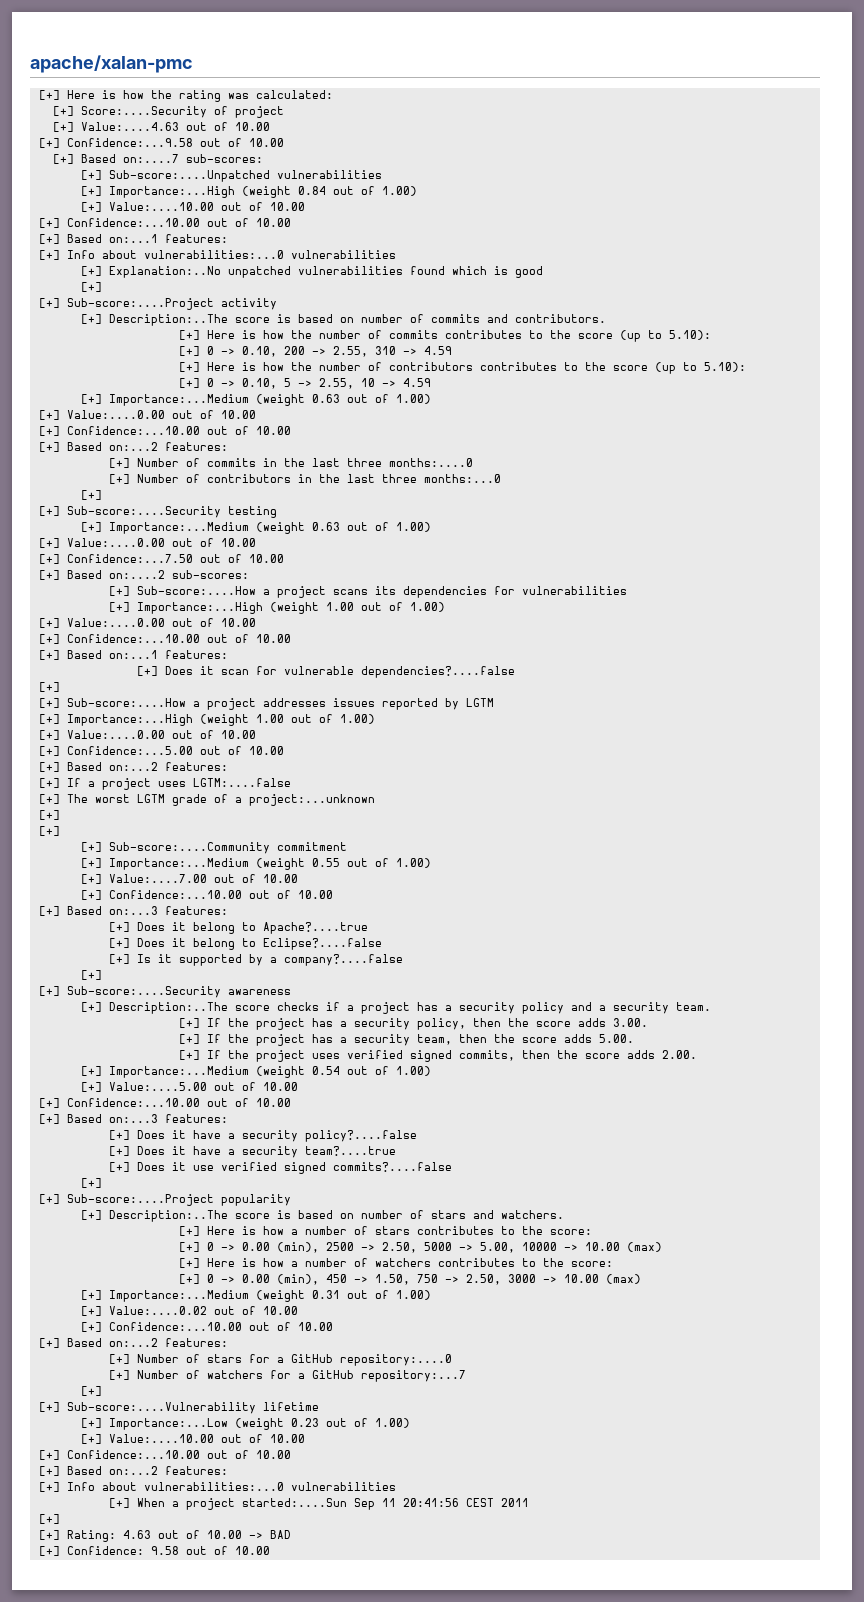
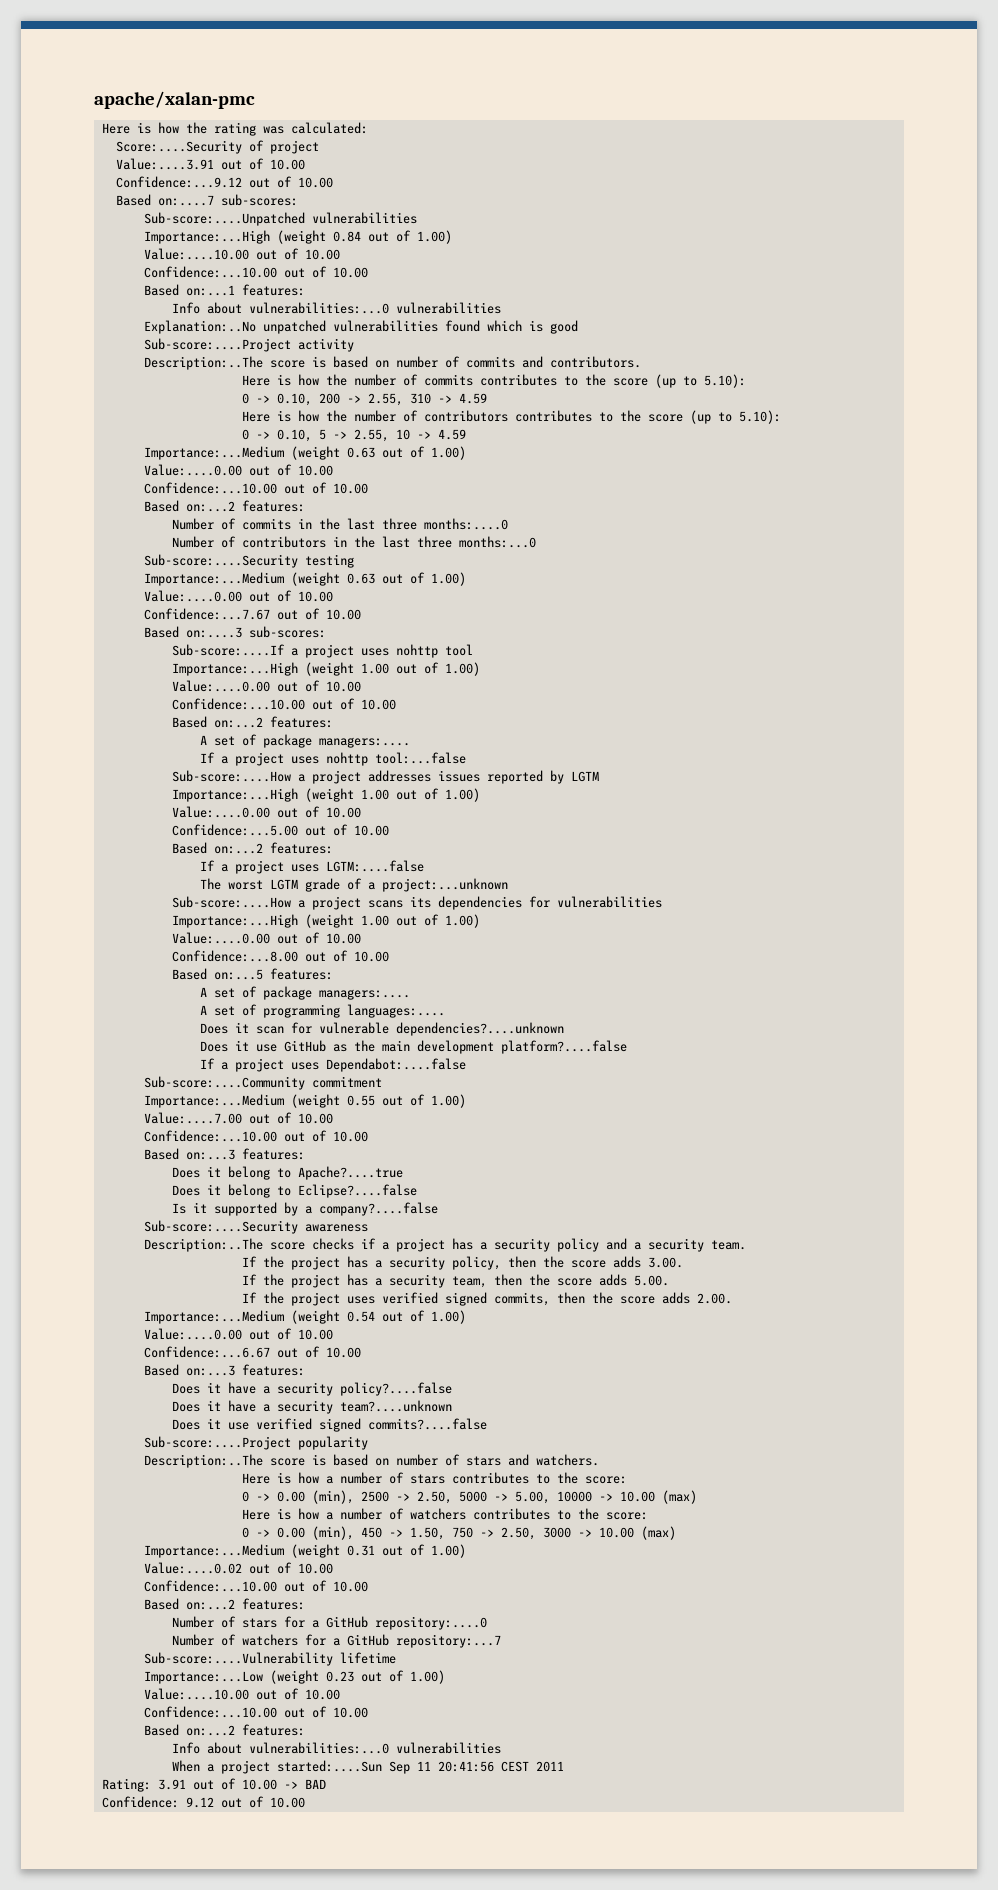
- [+] Here is how the rating was calculated:
+ Here is how the rating was calculated:
- [+] Score:....Security of project
+ Score:....Security of project
- [+] Value:....4.63 out of 10.00
- [+] Confidence:...9.58 out of 10.00
- [+] Based on:....7 sub-scores:
+ Value:....3.91 out of 10.00
+ Confidence:...9.12 out of 10.00
+ Based on:....7 sub-scores:
- [+] Sub-score:....Unpatched vulnerabilities
+ Sub-score:....Unpatched vulnerabilities
- [+] Importance:...High (weight 0.84 out of 1.00)
- [+] Value:....10.00 out of 10.00
- [+] Confidence:...10.00 out of 10.00
- [+] Based on:...1 features:
- [+] Info about vulnerabilities:...0 vulnerabilities
- [+] Explanation:..No unpatched vulnerabilities found which is good
- [+]
- [+] Sub-score:....Project activity
+ Importance:...High (weight 0.84 out of 1.00)
+ Value:....10.00 out of 10.00
+ Confidence:...10.00 out of 10.00
+ Based on:...1 features:
+ Info about vulnerabilities:...0 vulnerabilities
+ Explanation:..No unpatched vulnerabilities found which is good
+ Sub-score:....Project activity
- [+] Description:..The score is based on number of commits and contributors.
+ Description:..The score is based on number of commits and contributors.
- [+] Here is how the number of commits contributes to the score (up to 5.10):
+ Here is how the number of commits contributes to the score (up to 5.10):
- [+] 0 -> 0.10, 200 -> 2.55, 310 -> 4.59
+ 0 -> 0.10, 200 -> 2.55, 310 -> 4.59
- [+] Here is how the number of contributors contributes to the score (up to 5.10):
+ Here is how the number of contributors contributes to the score (up to 5.10):
- [+] 0 -> 0.10, 5 -> 2.55, 10 -> 4.59
- [+] Importance:...Medium (weight 0.63 out of 1.00)
- [+] Value:....0.00 out of 10.00
- [+] Confidence:...10.00 out of 10.00
- [+] Based on:...2 features:
- [+] Number of commits in the last three months:....0
+ 0 -> 0.10, 5 -> 2.55, 10 -> 4.59
+ Importance:...Medium (weight 0.63 out of 1.00)
+ Value:....0.00 out of 10.00
+ Confidence:...10.00 out of 10.00
+ Based on:...2 features:
+ Number of commits in the last three months:....0
- [+] Number of contributors in the last three months:...0
- [+]
- [+] Sub-score:....Security testing
- [+] Importance:...Medium (weight 0.63 out of 1.00)
- [+] Value:....0.00 out of 10.00
- [+] Confidence:...7.50 out of 10.00
- [+] Based on:....2 sub-scores:
- [+] Sub-score:....How a project scans its dependencies for vulnerabilities
- [+] Importance:...High (weight 1.00 out of 1.00)
- [+] Value:....0.00 out of 10.00
- [+] Confidence:...10.00 out of 10.00
- [+] Based on:...1 features:
- [+] Does it scan for vulnerable dependencies?....false
- [+]
- [+] Sub-score:....How a project addresses issues reported by LGTM
- [+] Importance:...High (weight 1.00 out of 1.00)
- [+] Value:....0.00 out of 10.00
- [+] Confidence:...5.00 out of 10.00
- [+] Based on:...2 features:
- [+] If a project uses LGTM:....false
- [+] The worst LGTM grade of a project:...unknown
- [+]
- [+]
- [+] Sub-score:....Community commitment
+ Number of contributors in the last three months:...0
+ Sub-score:....Security testing
+ Importance:...Medium (weight 0.63 out of 1.00)
+ Value:....0.00 out of 10.00
+ Confidence:...7.67 out of 10.00
+ Based on:....3 sub-scores:
+ Sub-score:....If a project uses nohttp tool
+ Importance:...High (weight 1.00 out of 1.00)
+ Value:....0.00 out of 10.00
+ Confidence:...10.00 out of 10.00
+ Based on:...2 features:
+ A set of package managers:....
+ If a project uses nohttp tool:...false
+ Sub-score:....How a project addresses issues reported by LGTM
+ Importance:...High (weight 1.00 out of 1.00)
+ Value:....0.00 out of 10.00
+ Confidence:...5.00 out of 10.00
+ Based on:...2 features:
+ If a project uses LGTM:....false
+ The worst LGTM grade of a project:...unknown
+ Sub-score:....How a project scans its dependencies for vulnerabilities
+ Importance:...High (weight 1.00 out of 1.00)
+ Value:....0.00 out of 10.00
+ Confidence:...8.00 out of 10.00
+ Based on:...5 features:
+ A set of package managers:....
+ A set of programming languages:....
+ Does it scan for vulnerable dependencies?....unknown
+ Does it use GitHub as the main development platform?....false
+ If a project uses Dependabot:....false
+ Sub-score:....Community commitment
- [+] Importance:...Medium (weight 0.55 out of 1.00)
+ Importance:...Medium (weight 0.55 out of 1.00)
- [+] Value:....7.00 out of 10.00
- [+] Confidence:...10.00 out of 10.00
- [+] Based on:...3 features:
- [+] Does it belong to Apache?....true
+ Value:....7.00 out of 10.00
+ Confidence:...10.00 out of 10.00
+ Based on:...3 features:
+ Does it belong to Apache?....true
- [+] Does it belong to Eclipse?....false
+ Does it belong to Eclipse?....false
- [+] Is it supported by a company?....false
- [+]
- [+] Sub-score:....Security awareness
+ Is it supported by a company?....false
+ Sub-score:....Security awareness
- [+] Description:..The score checks if a project has a security policy and a security team.
+ Description:..The score checks if a project has a security policy and a security team.
- [+] If the project has a security policy, then the score adds 3.00.
+ If the project has a security policy, then the score adds 3.00.
- [+] If the project has a security team, then the score adds 5.00.
+ If the project has a security team, then the score adds 5.00.
- [+] If the project uses verified signed commits, then the score adds 2.00.
+ If the project uses verified signed commits, then the score adds 2.00.
- [+] Importance:...Medium (weight 0.54 out of 1.00)
- [+] Value:....5.00 out of 10.00
- [+] Confidence:...10.00 out of 10.00
- [+] Based on:...3 features:
- [+] Does it have a security policy?....false
+ Importance:...Medium (weight 0.54 out of 1.00)
+ Value:....0.00 out of 10.00
+ Confidence:...6.67 out of 10.00
+ Based on:...3 features:
+ Does it have a security policy?....false
- [+] Does it have a security team?....true
- [+] Does it use verified signed commits?....false
- [+]
- [+] Sub-score:....Project popularity
+ Does it have a security team?....unknown
+ Does it use verified signed commits?....false
+ Sub-score:....Project popularity
- [+] Description:..The score is based on number of stars and watchers.
+ Description:..The score is based on number of stars and watchers.
- [+] Here is how a number of stars contributes to the score:
+ Here is how a number of stars contributes to the score:
- [+] 0 -> 0.00 (min), 2500 -> 2.50, 5000 -> 5.00, 10000 -> 10.00 (max)
+ 0 -> 0.00 (min), 2500 -> 2.50, 5000 -> 5.00, 10000 -> 10.00 (max)
- [+] Here is how a number of watchers contributes to the score:
+ Here is how a number of watchers contributes to the score:
- [+] 0 -> 0.00 (min), 450 -> 1.50, 750 -> 2.50, 3000 -> 10.00 (max)
+ 0 -> 0.00 (min), 450 -> 1.50, 750 -> 2.50, 3000 -> 10.00 (max)
- [+] Importance:...Medium (weight 0.31 out of 1.00)
+ Importance:...Medium (weight 0.31 out of 1.00)
- [+] Value:....0.02 out of 10.00
- [+] Confidence:...10.00 out of 10.00
- [+] Based on:...2 features:
- [+] Number of stars for a GitHub repository:....0
+ Value:....0.02 out of 10.00
+ Confidence:...10.00 out of 10.00
+ Based on:...2 features:
+ Number of stars for a GitHub repository:....0
- [+] Number of watchers for a GitHub repository:...7
- [+]
- [+] Sub-score:....Vulnerability lifetime
+ Number of watchers for a GitHub repository:...7
+ Sub-score:....Vulnerability lifetime
- [+] Importance:...Low (weight 0.23 out of 1.00)
- [+] Value:....10.00 out of 10.00
- [+] Confidence:...10.00 out of 10.00
- [+] Based on:...2 features:
- [+] Info about vulnerabilities:...0 vulnerabilities
- [+] When a project started:....Sun Sep 11 20:41:56 CEST 2011
- [+]
- [+] Rating: 4.63 out of 10.00 -> BAD
+ Importance:...Low (weight 0.23 out of 1.00)
+ Value:....10.00 out of 10.00
+ Confidence:...10.00 out of 10.00
+ Based on:...2 features:
+ Info about vulnerabilities:...0 vulnerabilities
+ When a project started:....Sun Sep 11 20:41:56 CEST 2011
+ Rating: 3.91 out of 10.00 -> BAD
- [+] Confidence: 9.58 out of 10.00
+ Confidence: 9.12 out of 10.00

